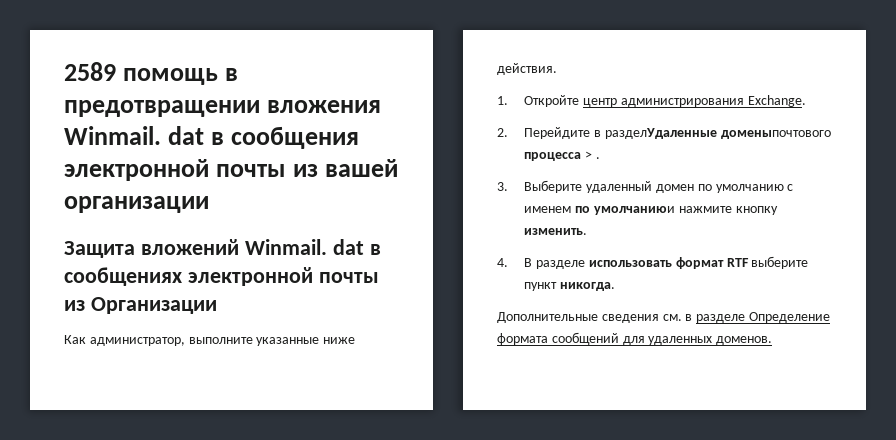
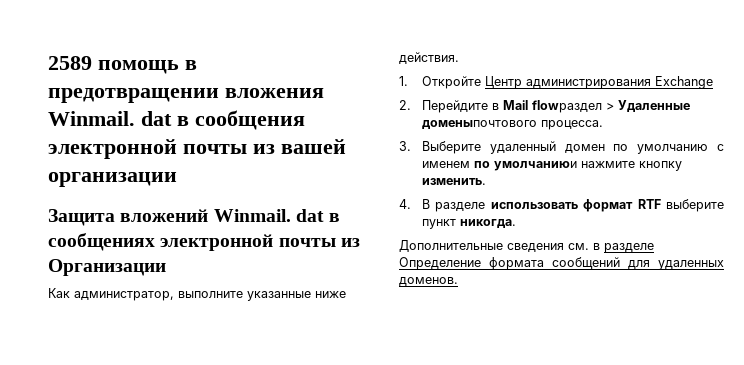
- 1. Откройте центр администрирования Exchange.
+ 1. Откройте Центр администрирования Exchange
- 2. Перейдите в разделУдаленные доменыпочтового процесса > .
+ 2. Перейдите в Mail flowраздел > Удаленные доменыпочтового процесса.

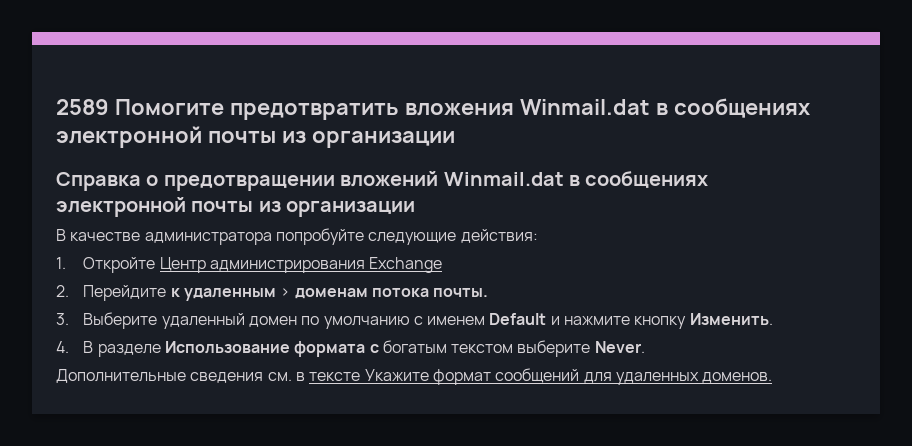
- 2589 помощь в предотвращении вложения Winmail. dat в сообщения электронной почты из вашей организации
- Защита вложений Winmail. dat в сообщениях электронной почты из Организации
- Как администратор, выполните указанные ниже действия.
+ 2589 Помогите предотвратить вложения Winmail.dat в сообщениях электронной почты из организации
+ Справка о предотвращении вложений Winmail.dat в сообщениях электронной почты из организации
+ В качестве администратора попробуйте следующие действия:
- 2. Перейдите в Mail flowраздел > Удаленные доменыпочтового процесса.
+ 2. Перейдите к удаленным > доменам потока почты.
- 3. Выберите удаленный домен по умолчанию с именем по умолчаниюи нажмите кнопку изменить.
+ 3. Выберите удаленный домен по умолчанию с именем Default и нажмите кнопку Изменить.
- 4. В разделе использовать формат RTF выберите пункт никогда.
+ 4. В разделе Использование формата с богатым текстом выберите Never.
- Дополнительные сведения см. в разделе Определение формата сообщений для удаленных доменов.
+ Дополнительные сведения см. в тексте Укажите формат сообщений для удаленных доменов.

